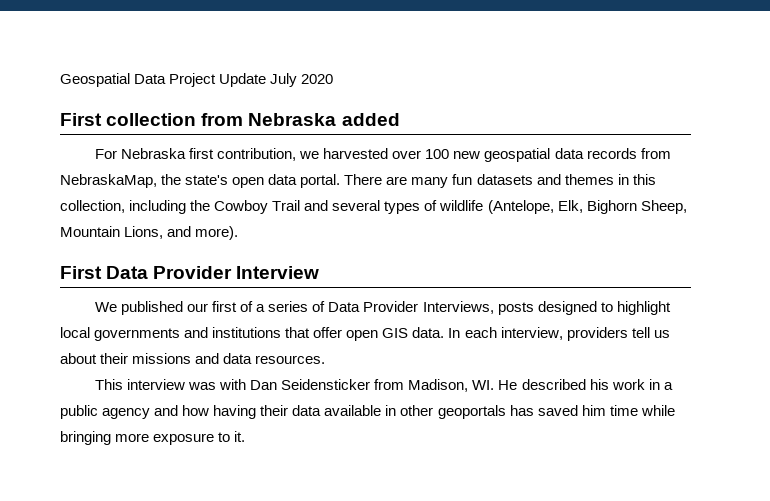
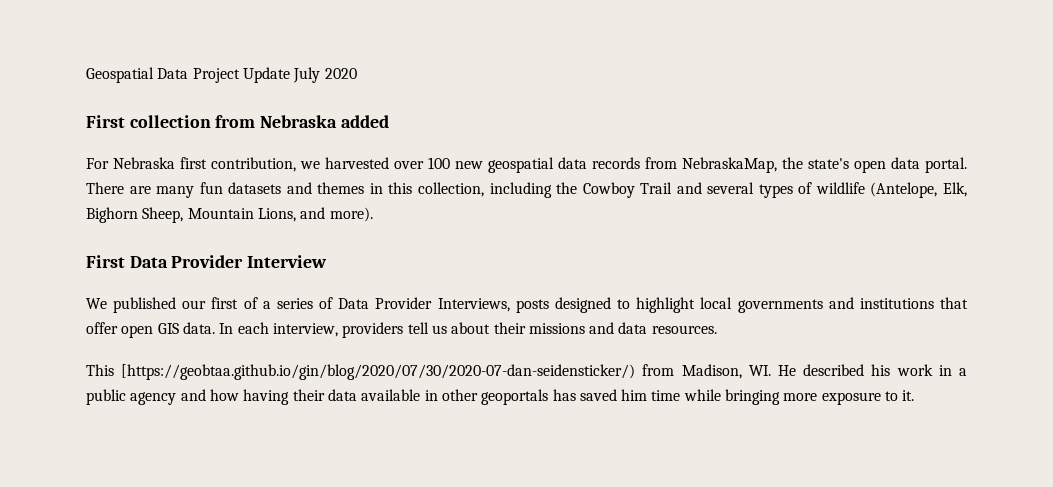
- This interview was with Dan Seidensticker from Madison, WI. He described his work in a public agency and how having their data available in other geoportals has saved him time while bringing more exposure to it.
+ This [https://geobtaa.github.io/gin/blog/2020/07/30/2020-07-dan-seidensticker/) from Madison, WI. He described his work in a public agency and how having their data available in other geoportals has saved him time while bringing more exposure to it.

